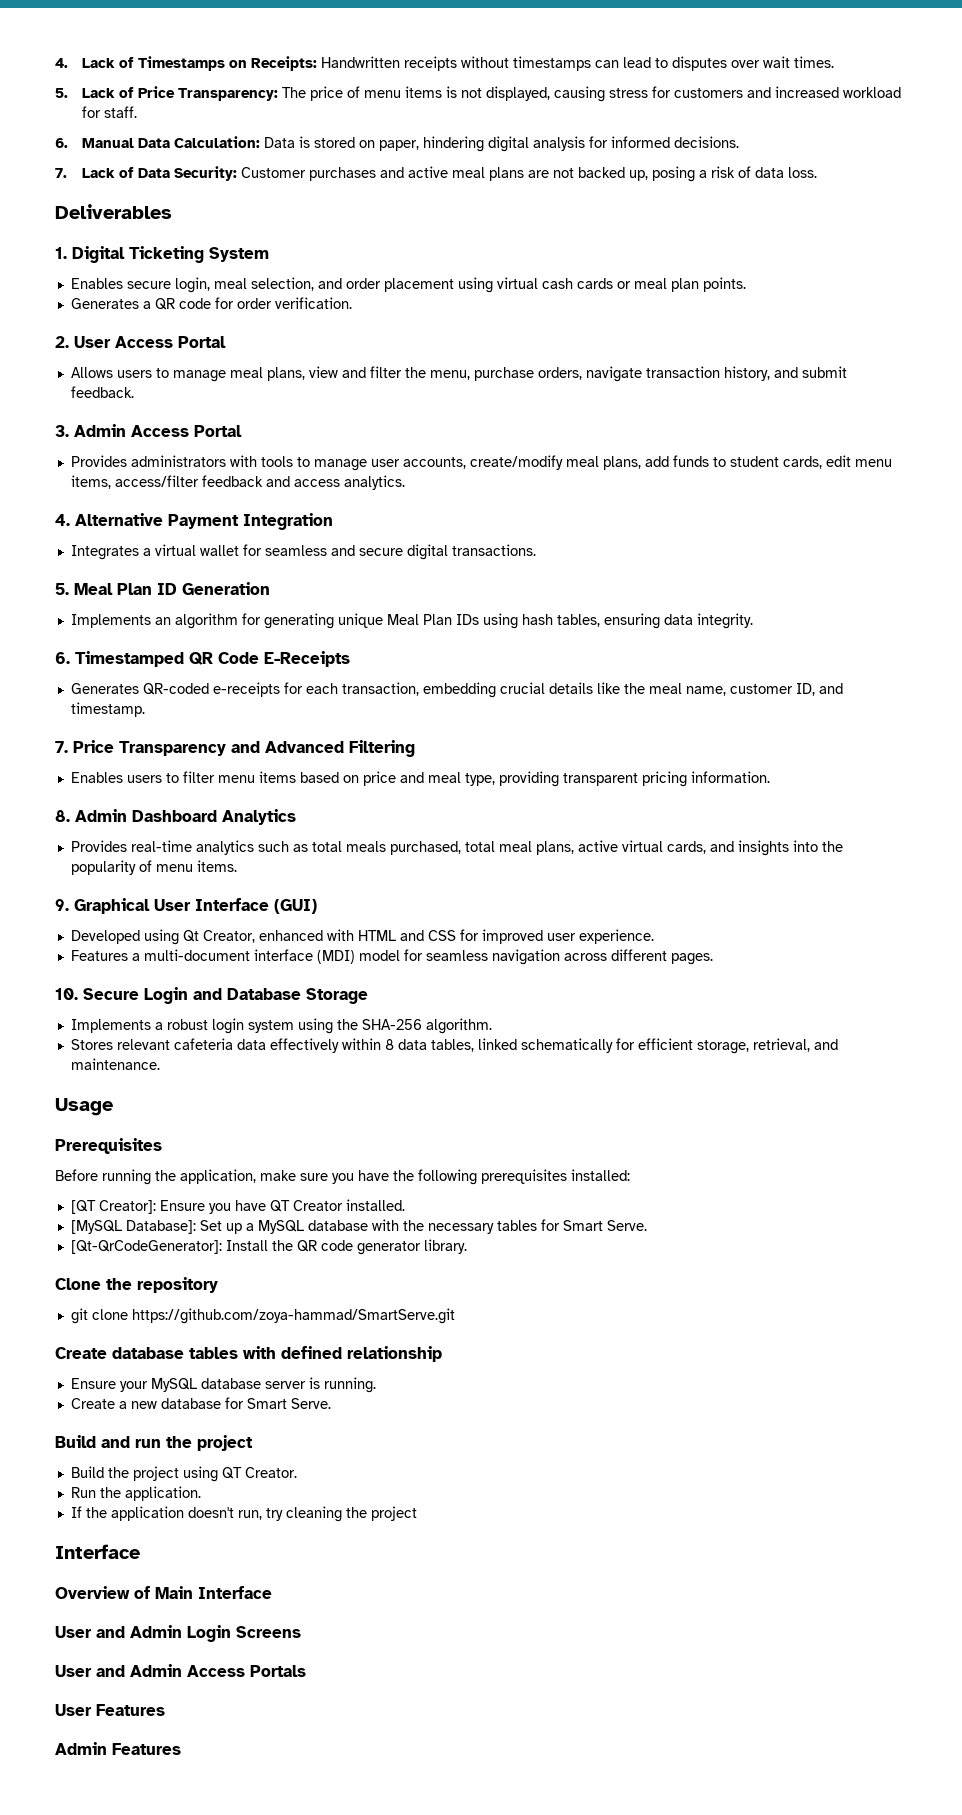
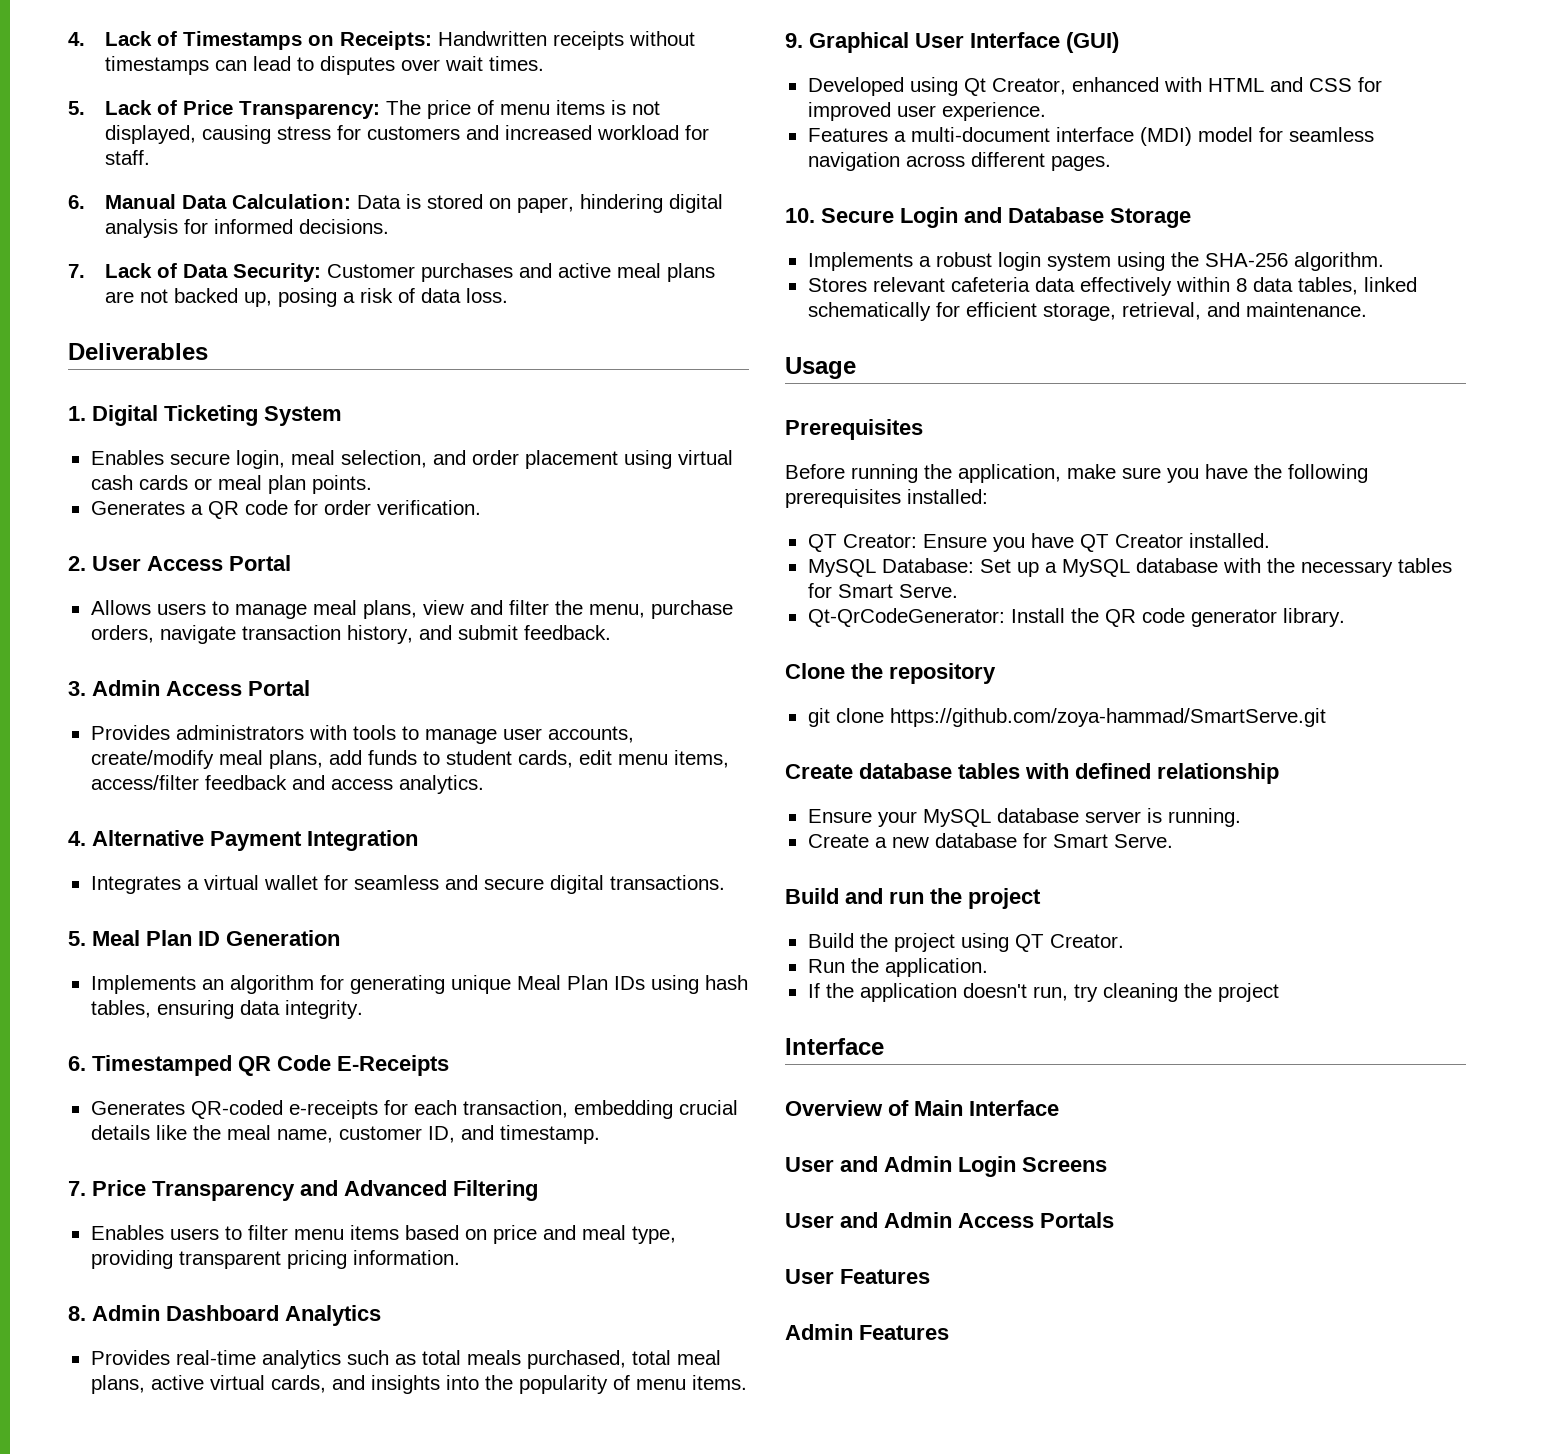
- [QT Creator]: Ensure you have QT Creator installed.
+ QT Creator: Ensure you have QT Creator installed.
- [MySQL Database]: Set up a MySQL database with the necessary tables for Smart Serve.
+ MySQL Database: Set up a MySQL database with the necessary tables for Smart Serve.
- [Qt-QrCodeGenerator]: Install the QR code generator library.
+ Qt-QrCodeGenerator: Install the QR code generator library.

